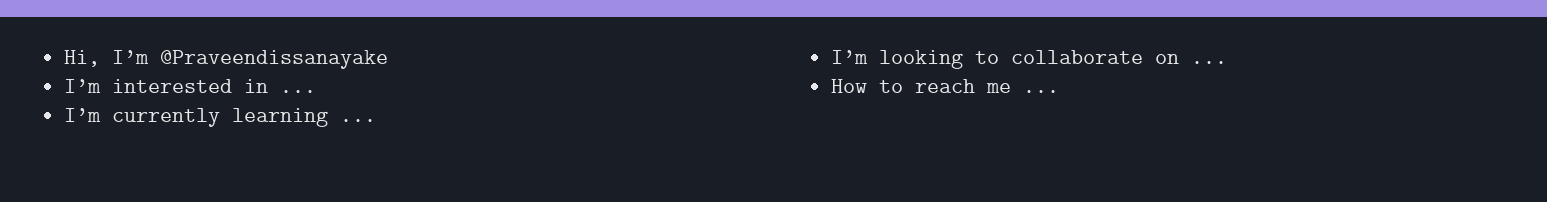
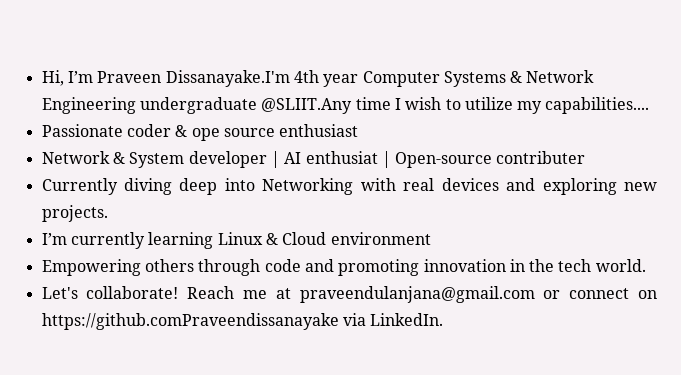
- Hi, I’m @Praveendissanayake
- I’m interested in ...
- I’m currently learning ...
- I’m looking to collaborate on ...
- How to reach me ...
+ Hi, I’m Praveen Dissanayake.I'm 4th year Computer Systems & Network Engineering undergraduate @SLIIT.Any time I wish to utilize my capabilities....
+ Passionate coder & ope source enthusiast
+ Network & System developer | AI enthusiat | Open-source contributer
+ Currently diving deep into Networking with real devices and exploring new projects.
+ I’m currently learning Linux & Cloud environment
+ Empowering others through code and promoting innovation in the tech world.
+ Let's collaborate! Reach me at praveendulanjana@gmail.com or connect on https://github.comPraveendissanayake via LinkedIn.

